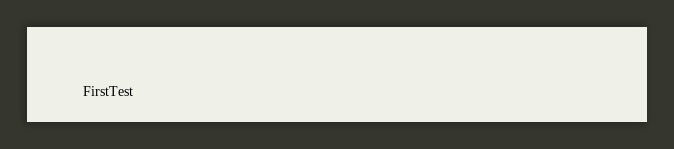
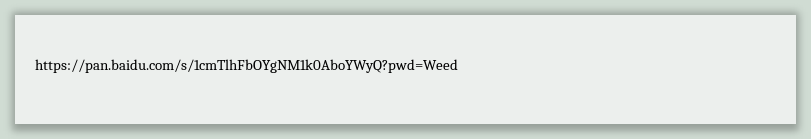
- FirstTest
+ https://pan.baidu.com/s/1cmTlhFbOYgNM1k0AboYWyQ?pwd=Weed

